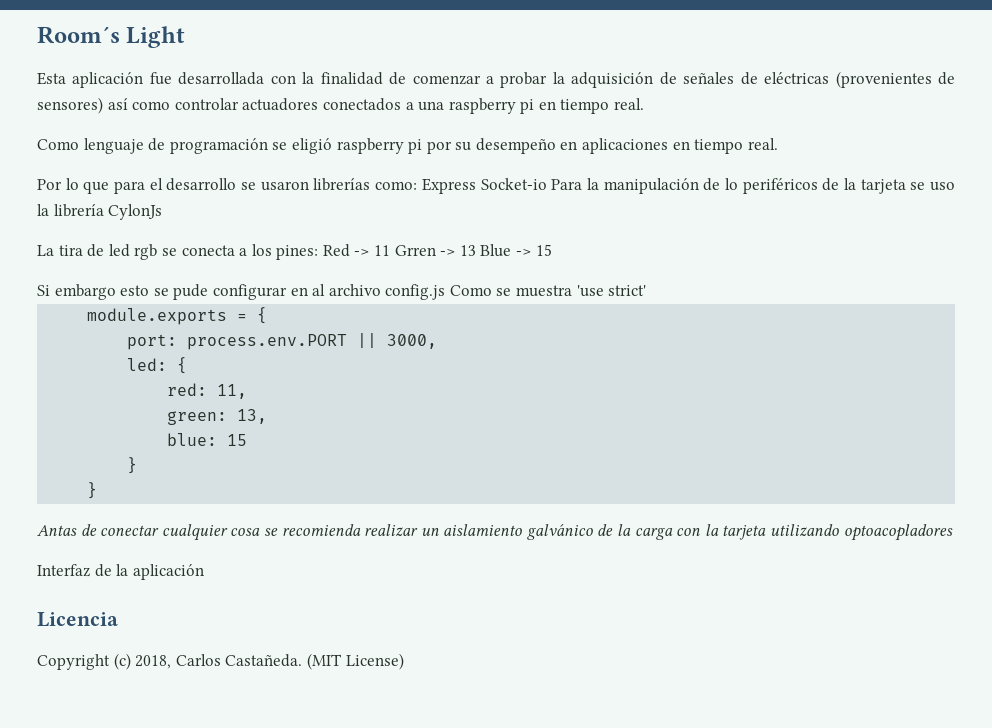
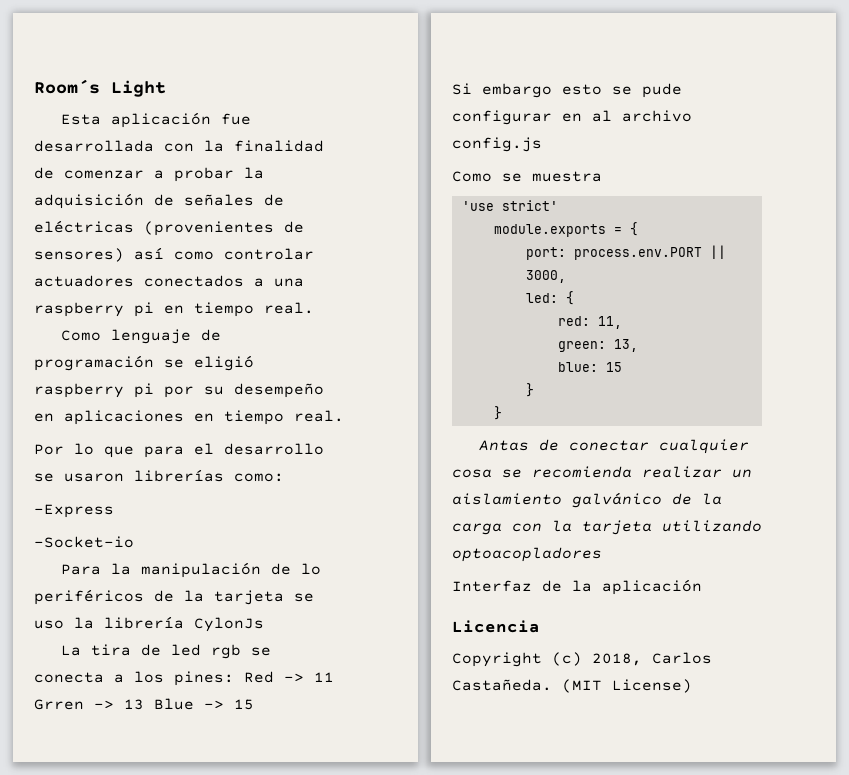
- Por lo que para el desarrollo se usaron librerías como: Express Socket-io Para la manipulación de lo periféricos de la tarjeta se uso la librería CylonJs
+ Por lo que para el desarrollo se usaron librerías como:
+ -Express
+ -Socket-io
+ Para la manipulación de lo periféricos de la tarjeta se uso la librería CylonJs
- Si embargo esto se pude configurar en al archivo config.js Como se muestra 'use strict'
+ Si embargo esto se pude configurar en al archivo config.js
+ Como se muestra
+ 'use strict'

